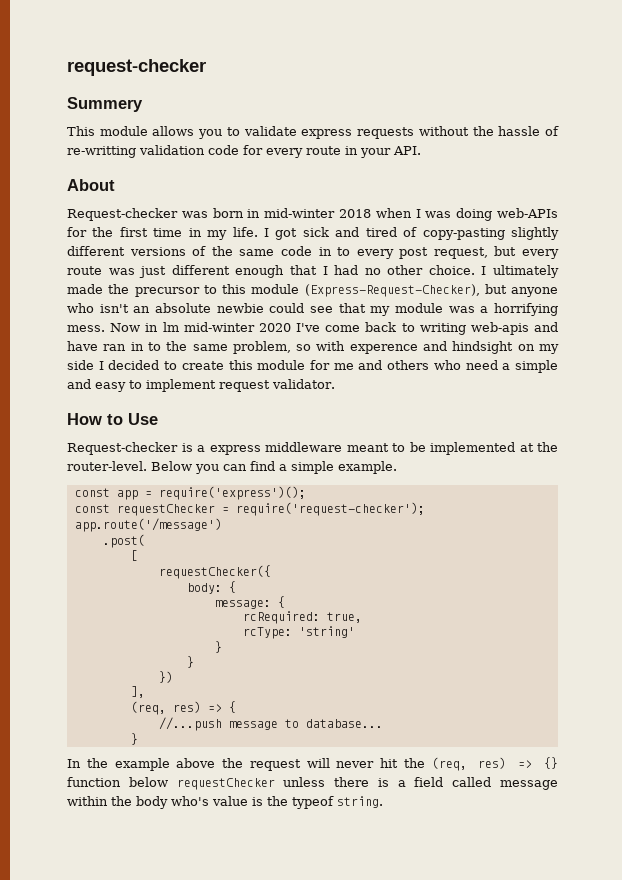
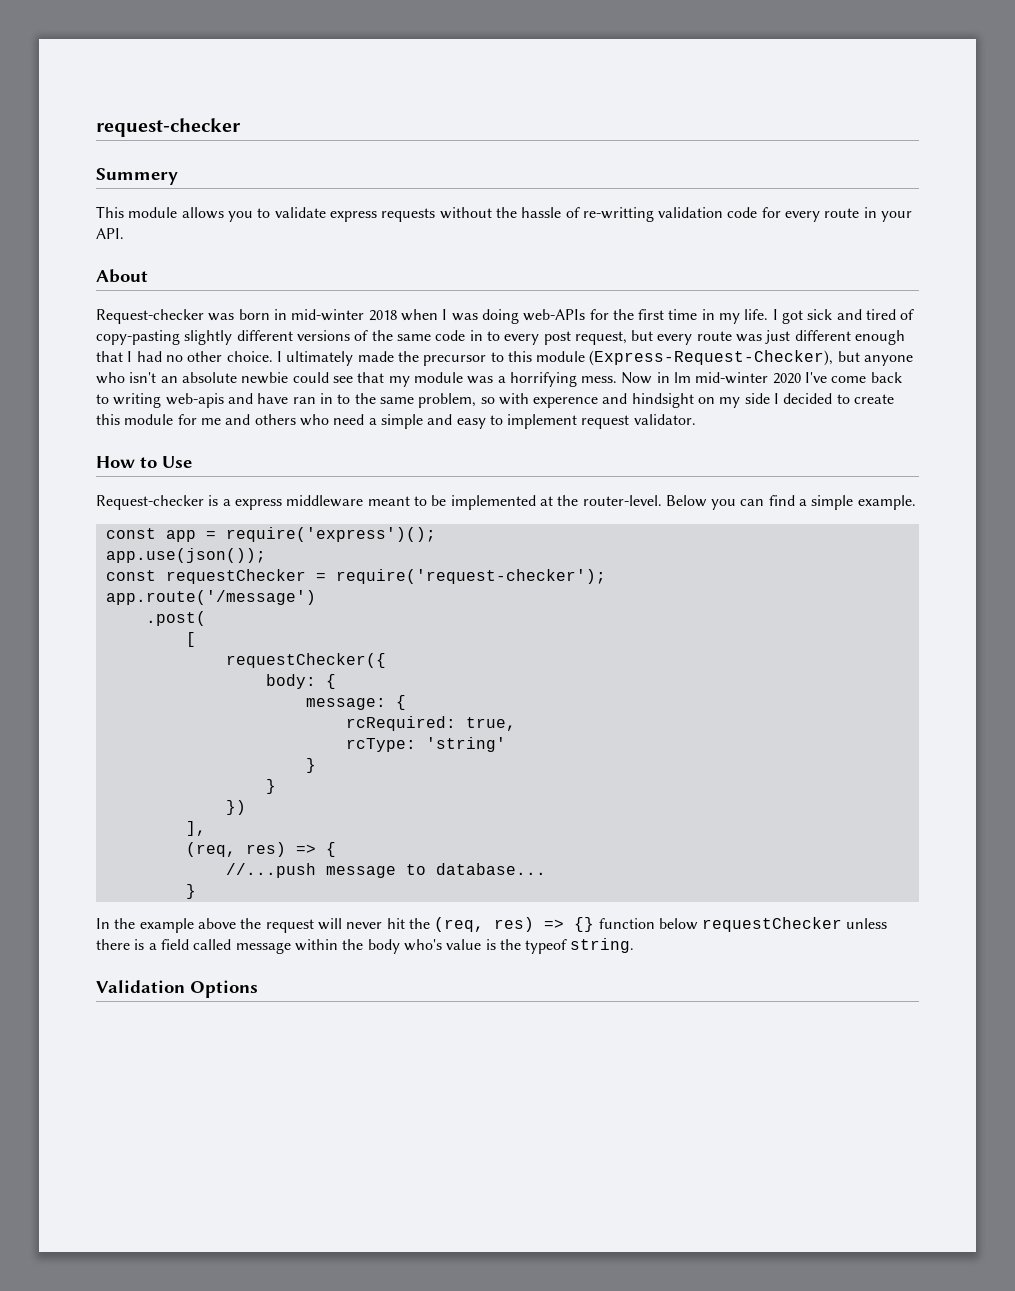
+ app.use(json());
+ Validation Options

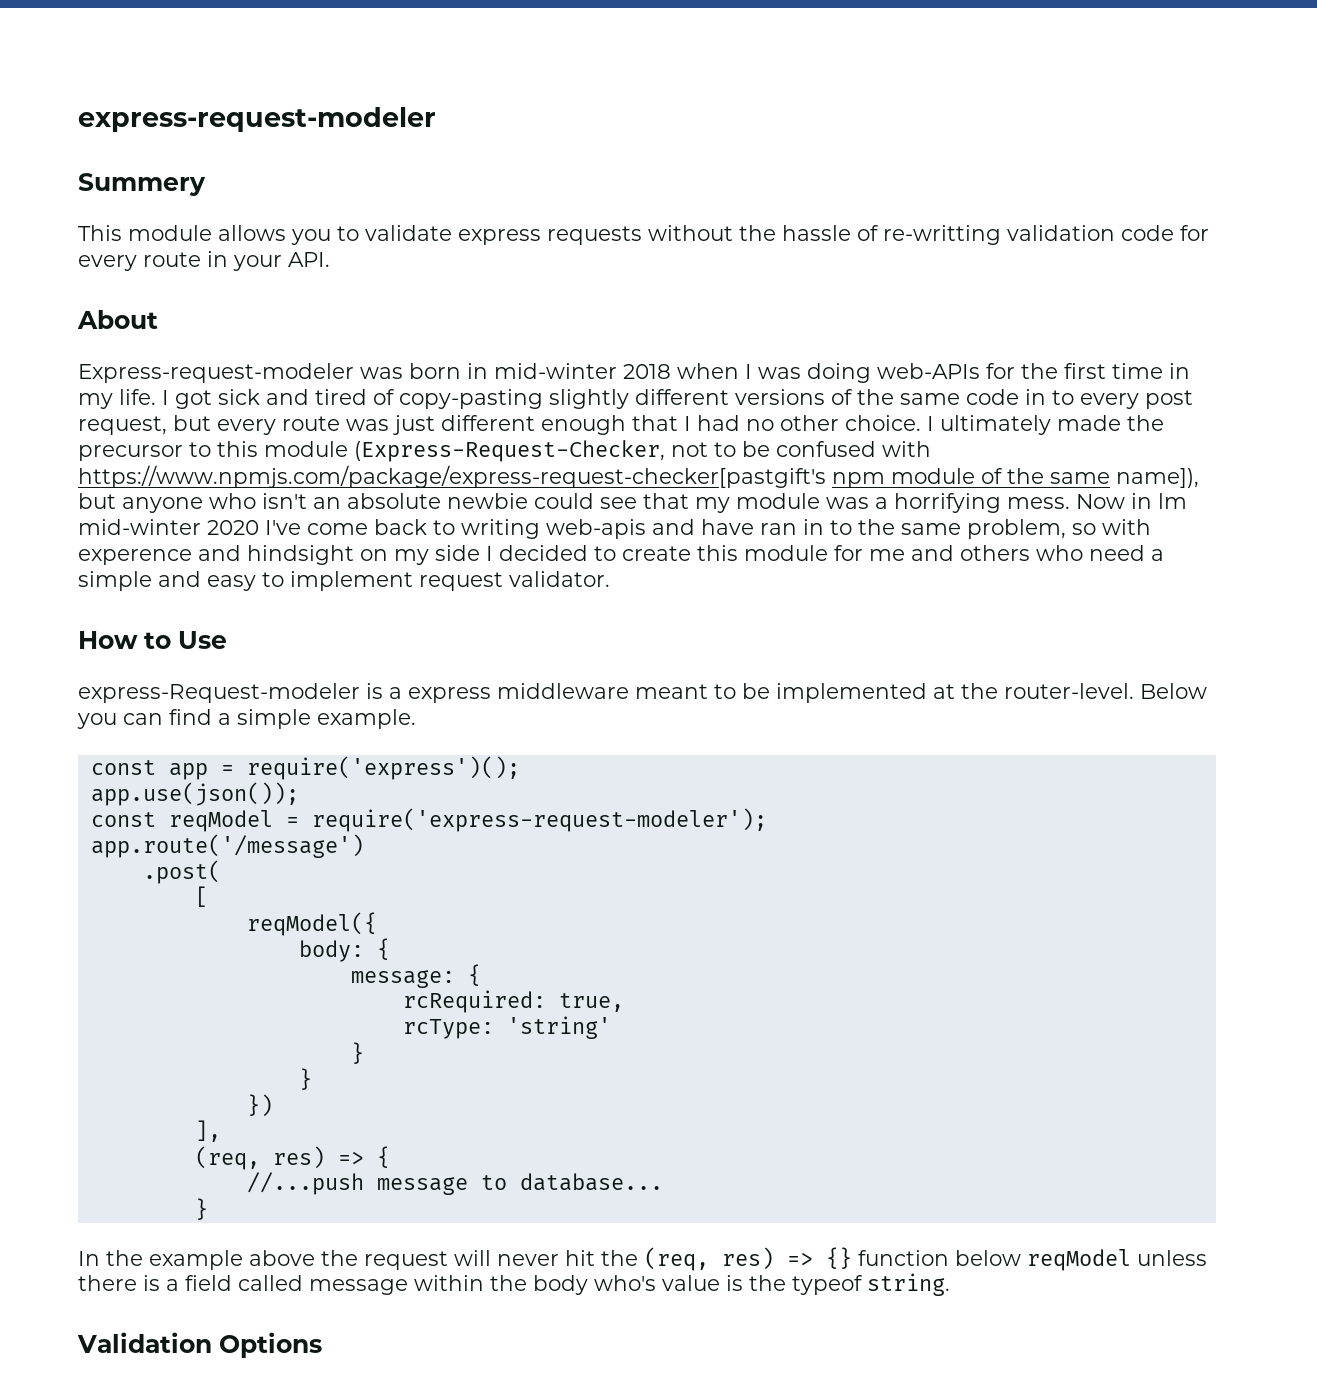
- request-checker
+ express-request-modeler
- Request-checker was born in mid-winter 2018 when I was doing web-APIs for the first time in my life.
+ Express-request-modeler was born in mid-winter 2018 when I was doing web-APIs for the first time in my life.
- I ultimately made the precursor to this module (Express-Request-Checker), but anyone who isn't an absolute newbie could see that my module was a horrifying mess.
+ I ultimately made the precursor to this module (Express-Request-Checker, not to be confused with https://www.npmjs.com/package/express-request-checker[pastgift's npm module of the same name]), but anyone who isn't an absolute newbie could see that my module was a horrifying mess.
- Request-checker is a express middleware meant to be implemented at the router-level.
+ express-Request-modeler is a express middleware meant to be implemented at the router-level.
- const requestChecker = require('request-checker');
+ const reqModel = require('express-request-modeler');
- requestChecker({
+ reqModel({
- In the example above the request will never hit the (req, res) => {} function below requestChecker unless there is a field called message within the body who's value is the typeof string.
+ In the example above the request will never hit the (req, res) => {} function below reqModel unless there is a field called message within the body who's value is the typeof string.

